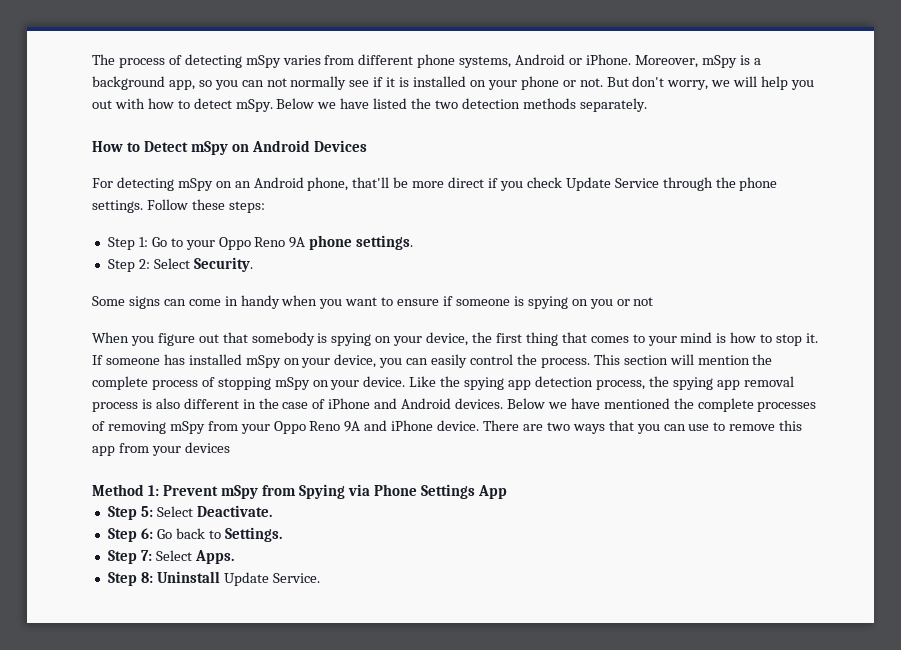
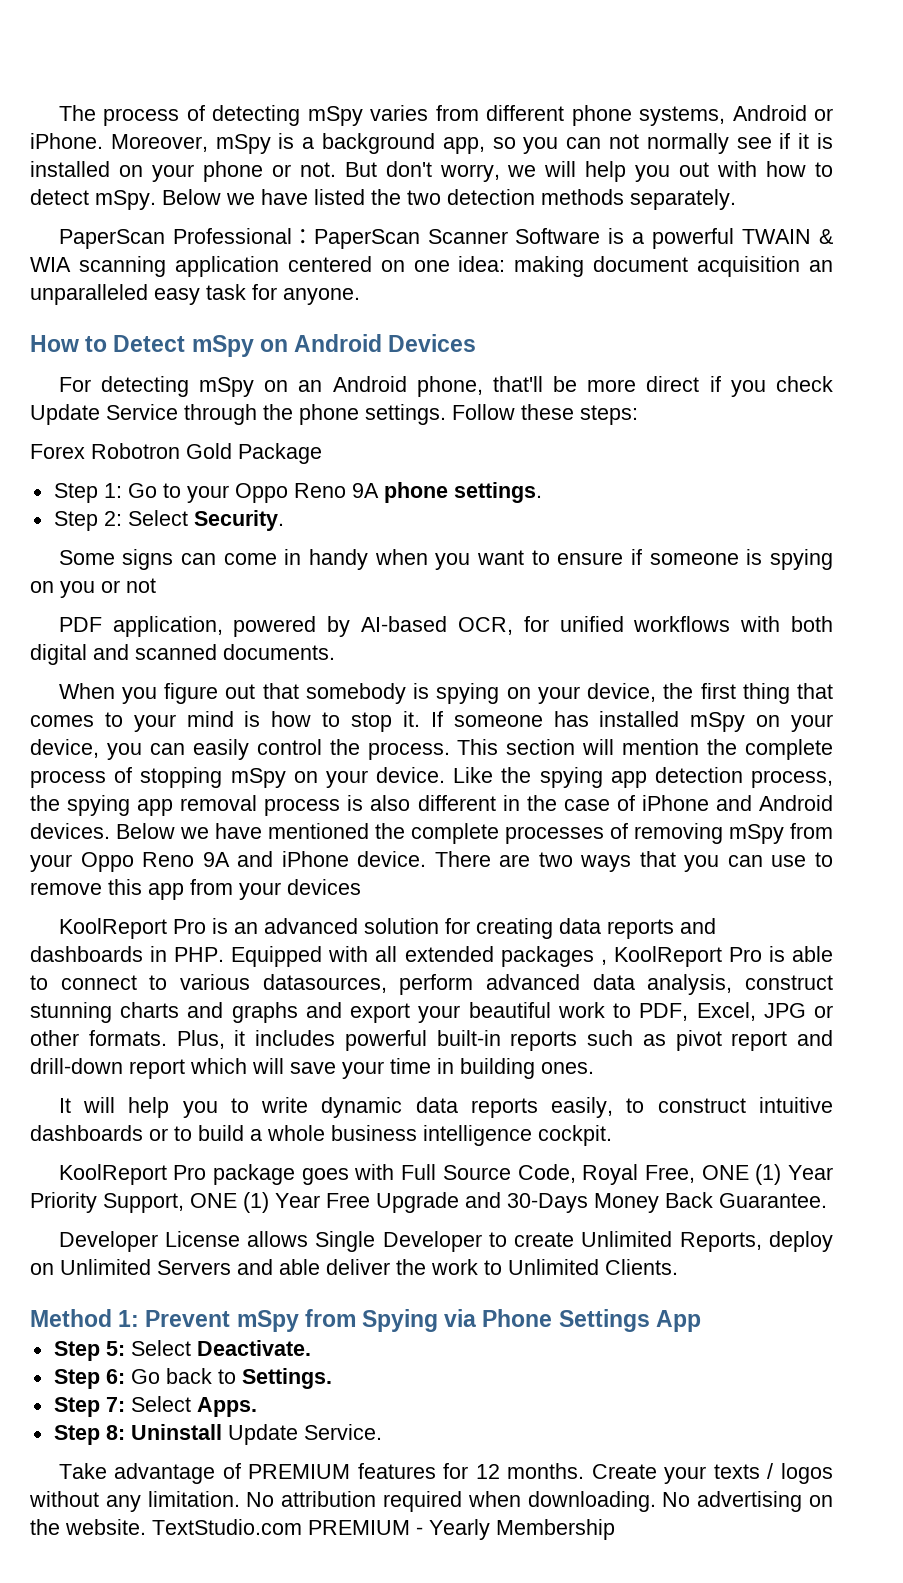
+ PaperScan Professional：PaperScan Scanner Software is a powerful TWAIN & WIA scanning application centered on one idea: making document acquisition an unparalleled easy task for anyone.
+ Forex Robotron Gold Package
+ PDF application, powered by AI-based OCR, for unified workflows with both digital and scanned documents.
+ KoolReport Pro is an advanced solution for creating data reports and dashboards in PHP. Equipped with all extended packages , KoolReport Pro is able to connect to various datasources, perform advanced data analysis, construct stunning charts and graphs and export your beautiful work to PDF, Excel, JPG or other formats. Plus, it includes powerful built-in reports such as pivot report and drill-down report which will save your time in building ones.
+ It will help you to write dynamic data reports easily, to construct intuitive dashboards or to build a whole business intelligence cockpit.
+ KoolReport Pro package goes with Full Source Code, Royal Free, ONE (1) Year Priority Support, ONE (1) Year Free Upgrade and 30-Days Money Back Guarantee.
+ Developer License allows Single Developer to create Unlimited Reports, deploy on Unlimited Servers and able deliver the work to Unlimited Clients.
+ Take advantage of PREMIUM features for 12 months. Create your texts / logos without any limitation. No attribution required when downloading. No advertising on the website. TextStudio.com PREMIUM - Yearly Membership

